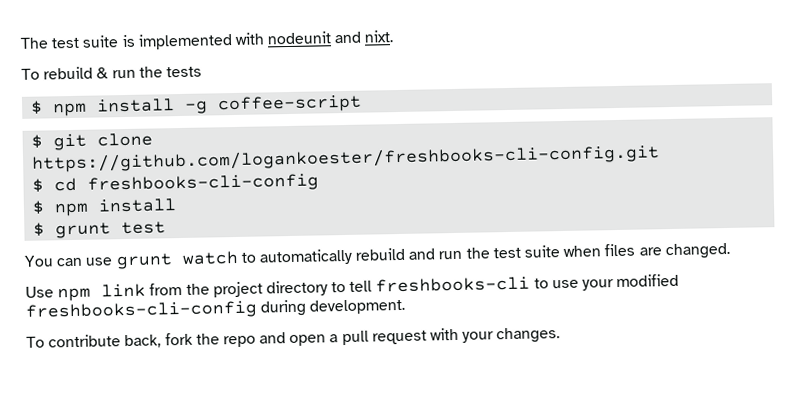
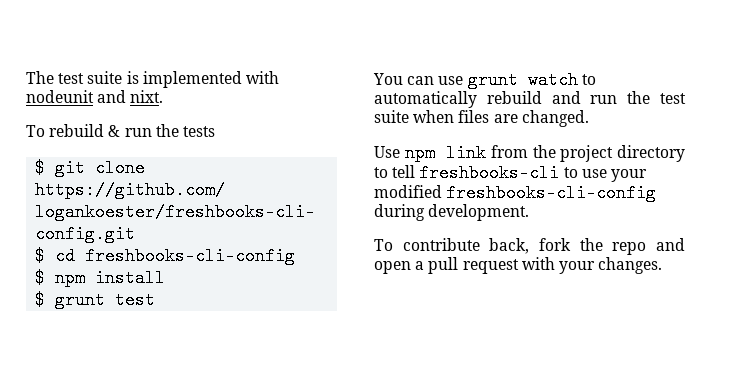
- $ npm install -g coffee-script

